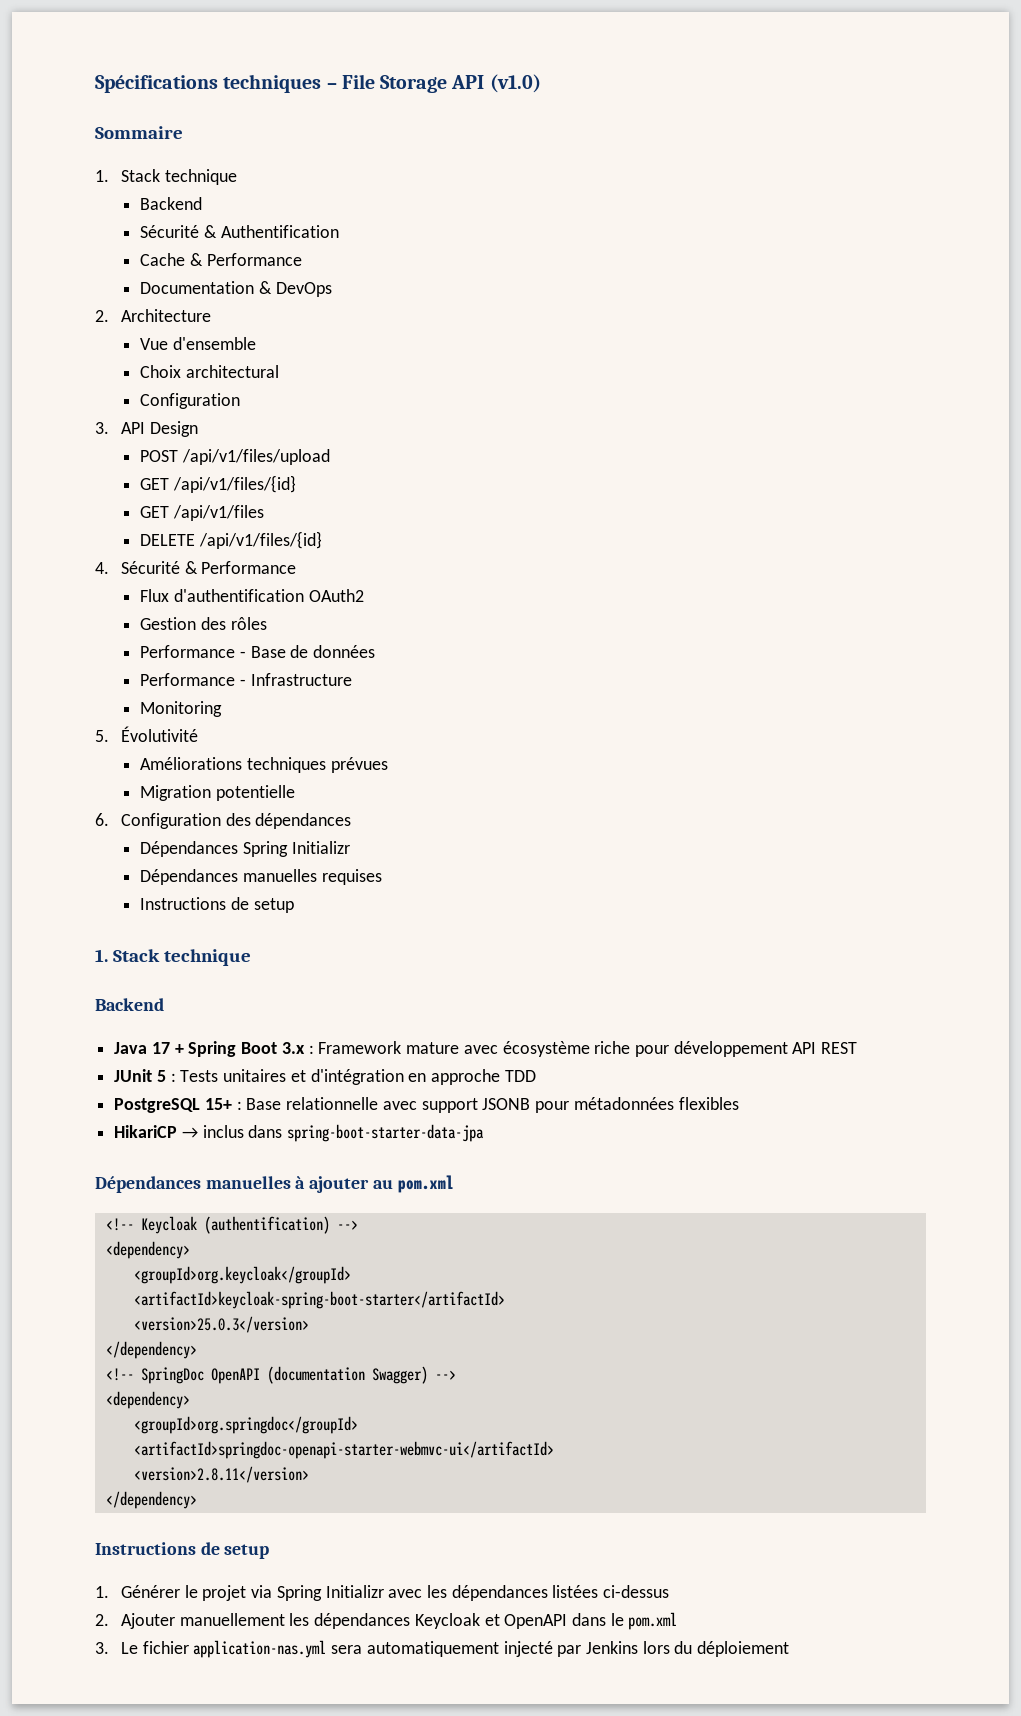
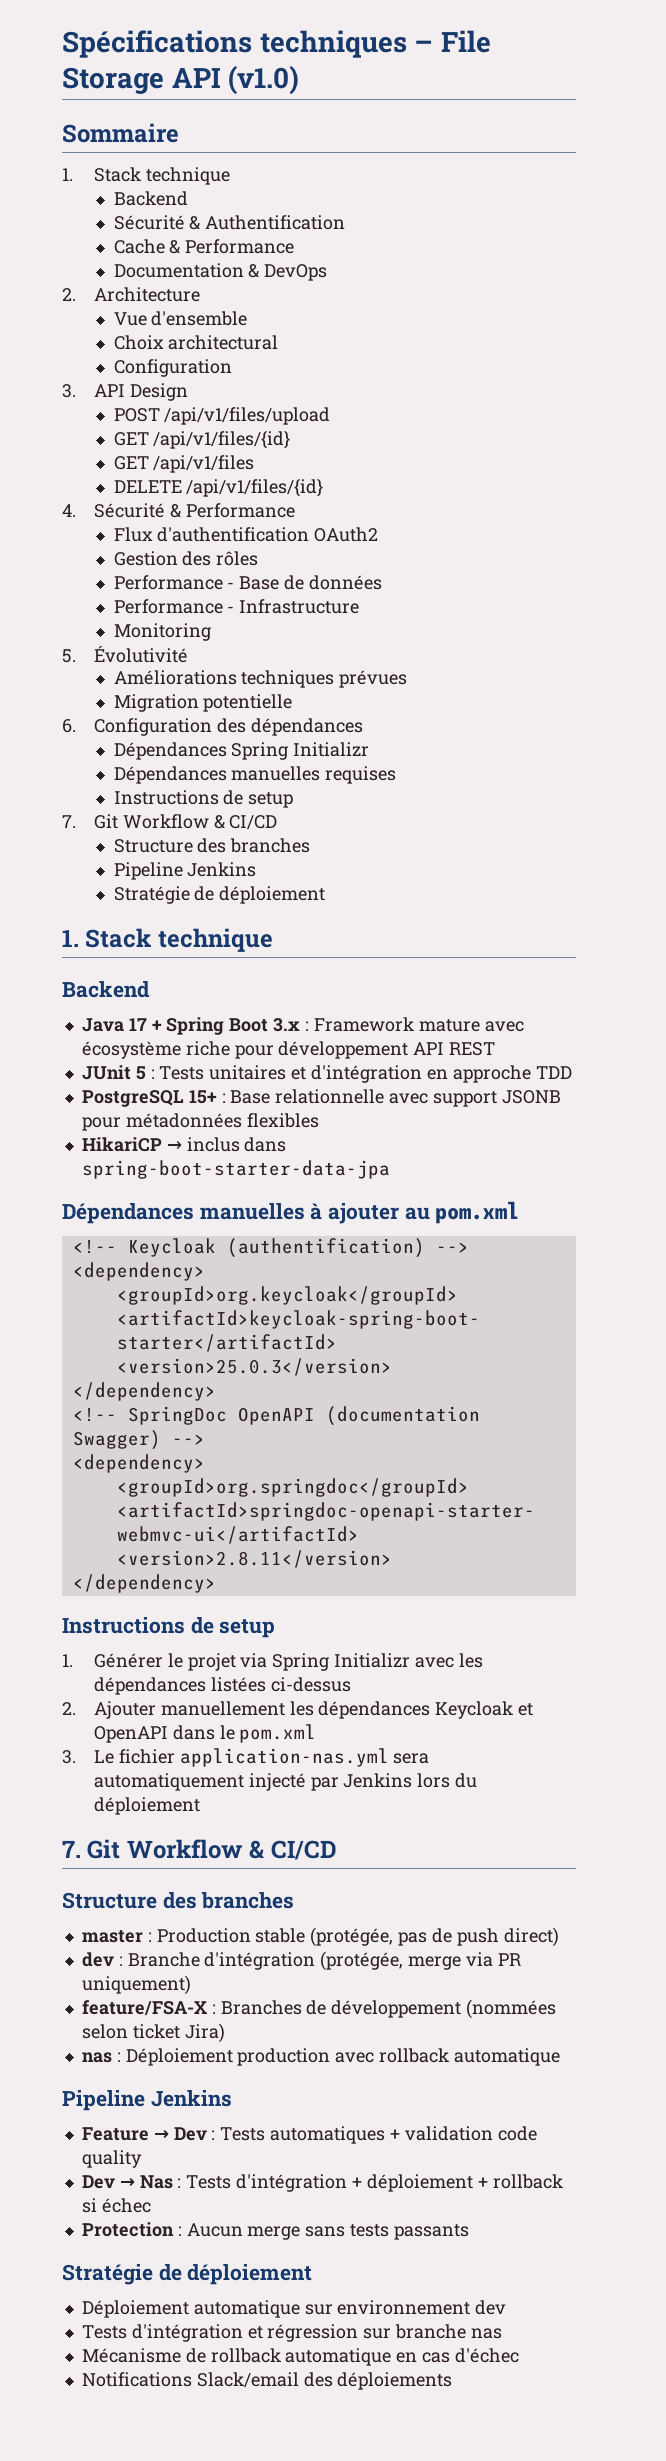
  Dépendances manuelles requises
  Instructions de setup
+ 7. Git Workflow & CI/CD
+ Structure des branches
+ Pipeline Jenkins
+ Stratégie de déploiement
  3. Le fichier application-nas.yml sera automatiquement injecté par Jenkins lors du déploiement
+ 7. Git Workflow & CI/CD
+ Structure des branches
+ master : Production stable (protégée, pas de push direct)
+ dev : Branche d'intégration (protégée, merge via PR uniquement)
+ feature/FSA-X : Branches de développement (nommées selon ticket Jira)
+ nas : Déploiement production avec rollback automatique
+ Pipeline Jenkins
+ Feature → Dev : Tests automatiques + validation code quality
+ Dev → Nas : Tests d'intégration + déploiement + rollback si échec
+ Protection : Aucun merge sans tests passants
+ Stratégie de déploiement
+ Déploiement automatique sur environnement dev
+ Tests d'intégration et régression sur branche nas
+ Mécanisme de rollback automatique en cas d'échec
+ Notifications Slack/email des déploiements

